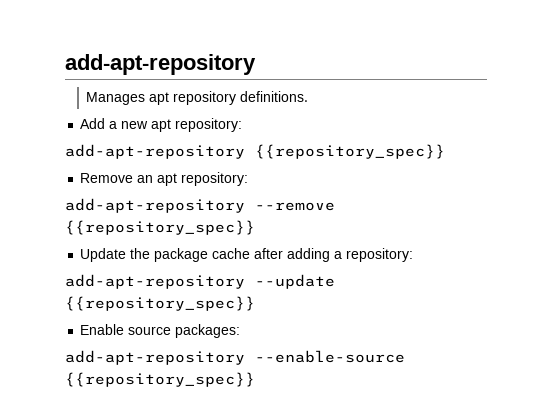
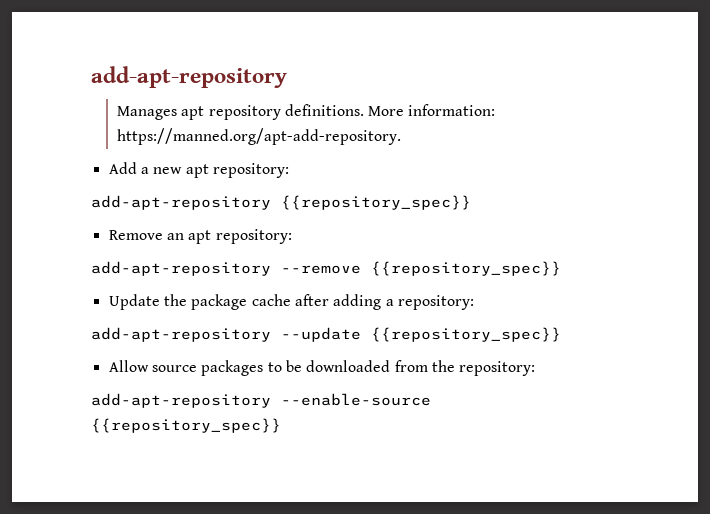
+ More information: https://manned.org/apt-add-repository.
- Enable source packages:
+ Allow source packages to be downloaded from the repository:

